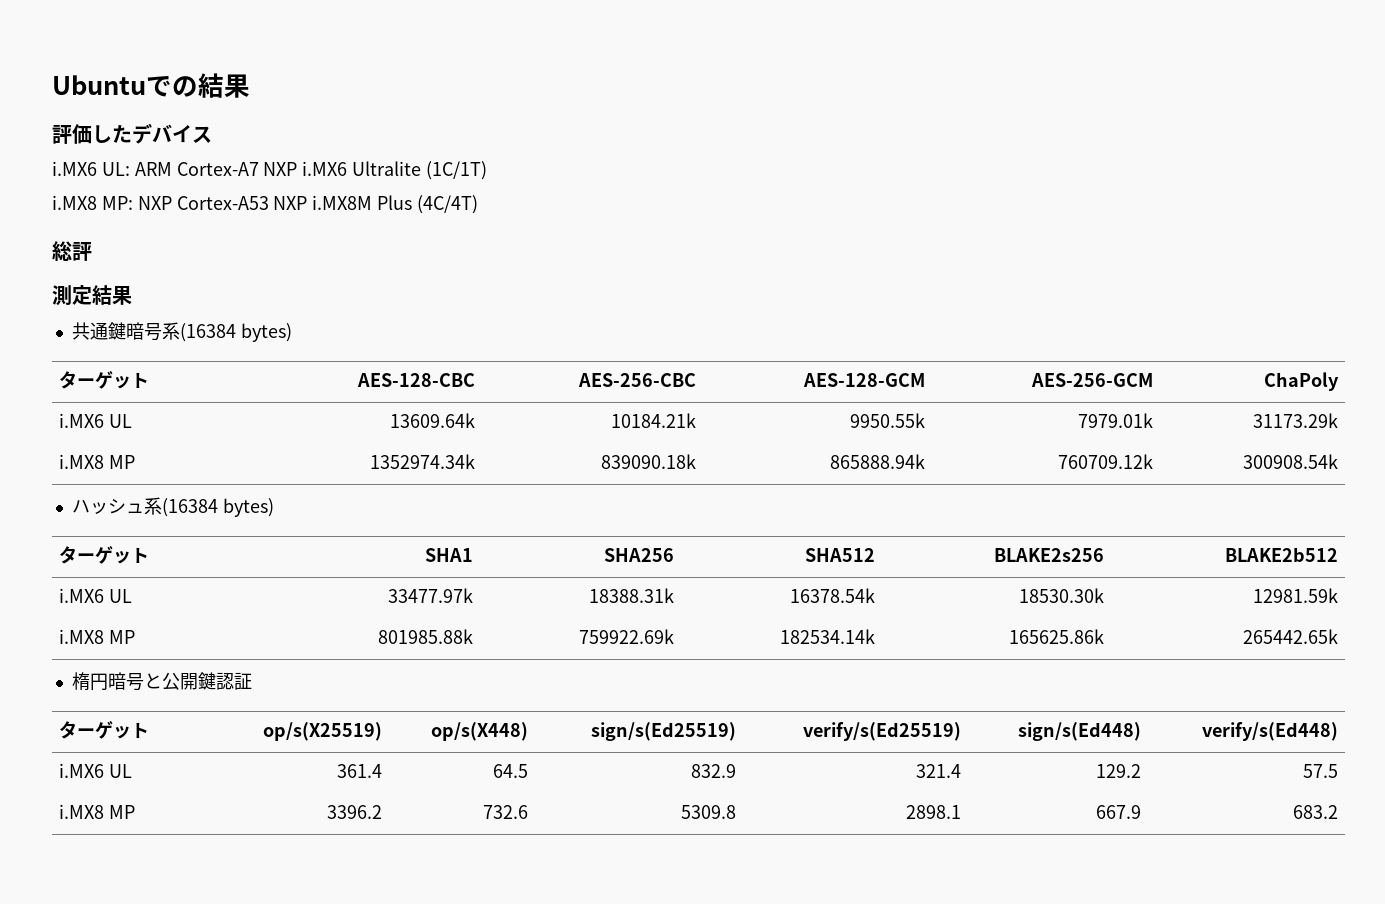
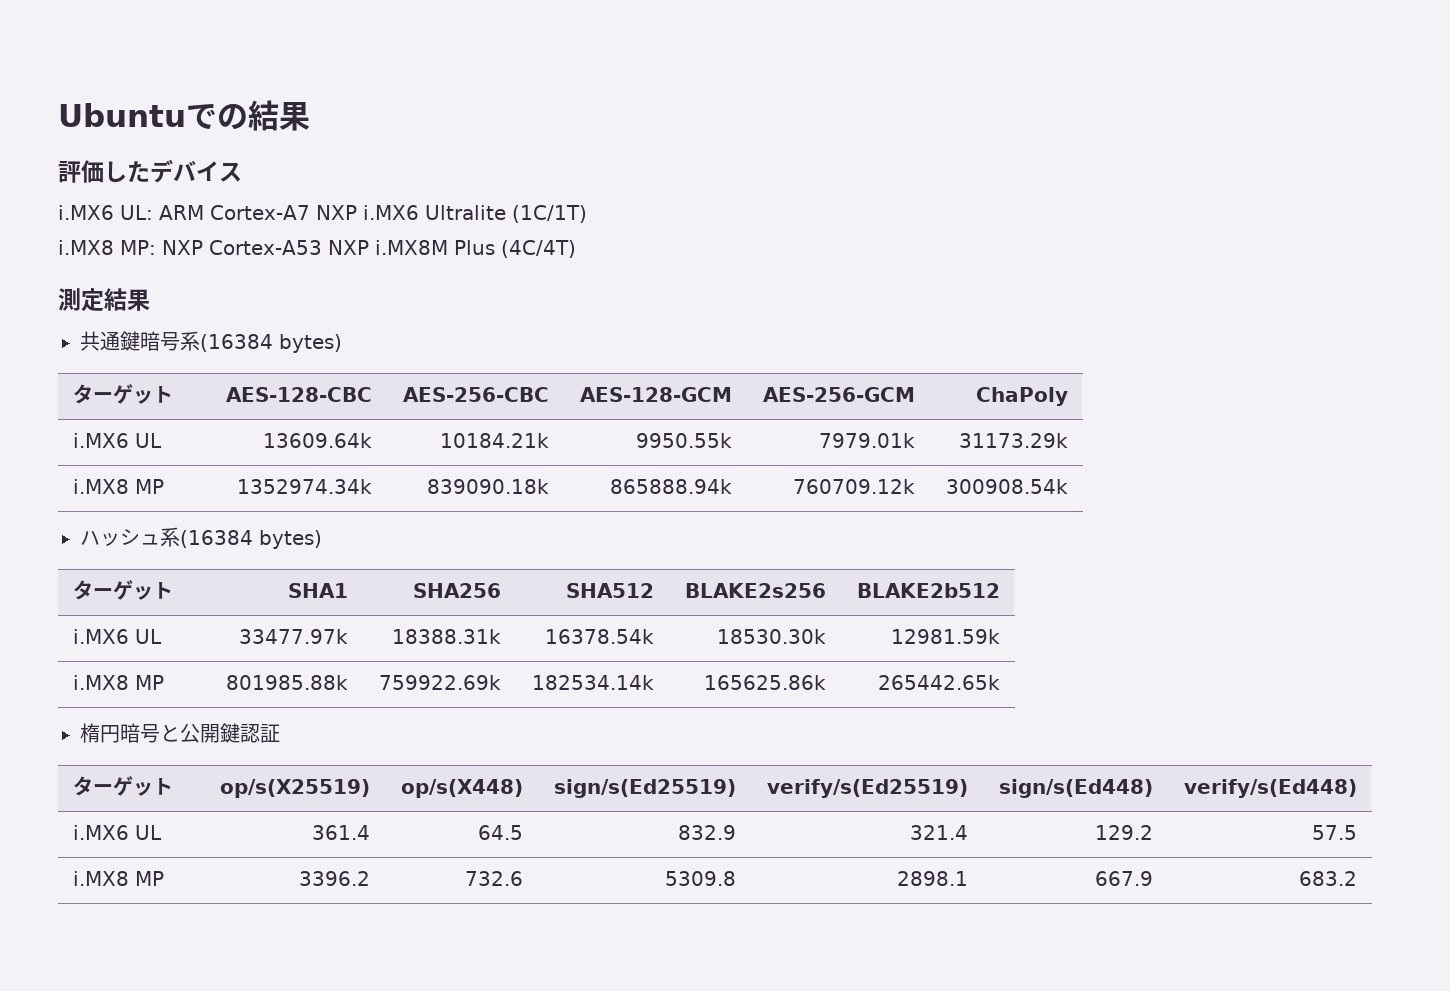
- 総評

